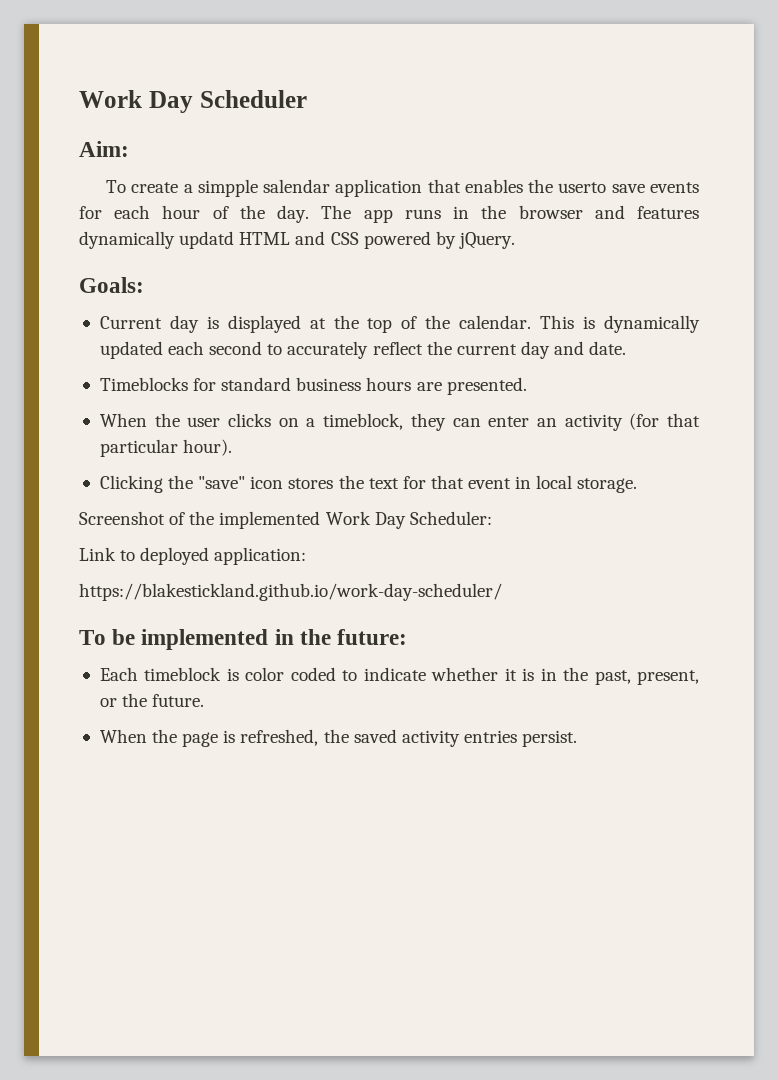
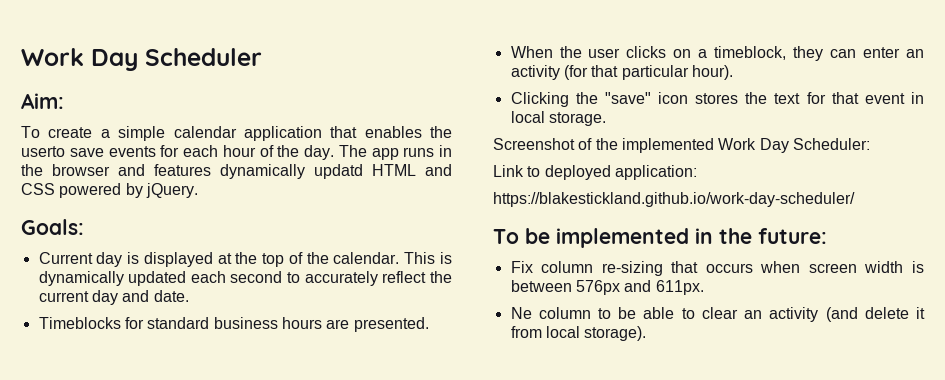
- To create a simpple salendar application that enables the userto save events for each hour of the day.
+ To create a simple calendar application that enables the userto save events for each hour of the day.
- Each timeblock is color coded to indicate whether it is in the past, present, or the future.
- When the page is refreshed, the saved activity entries persist.
+ Fix column re-sizing that occurs when screen width is between 576px and 611px.
+ Ne column to be able to clear an activity (and delete it from local storage).

